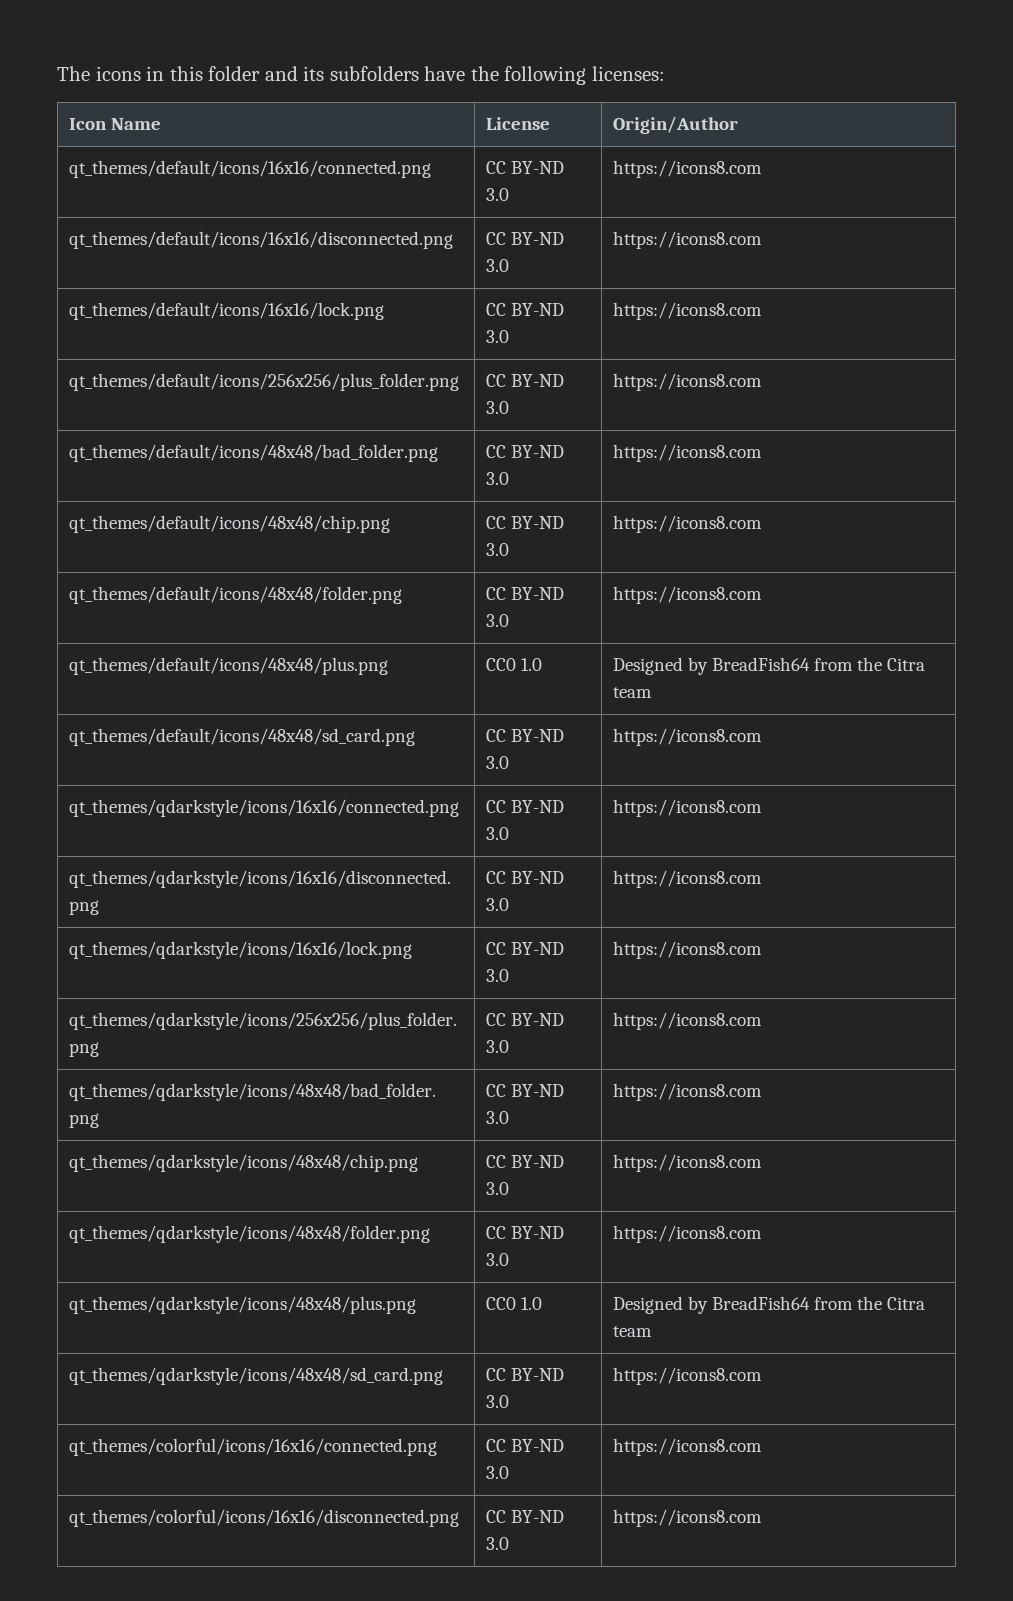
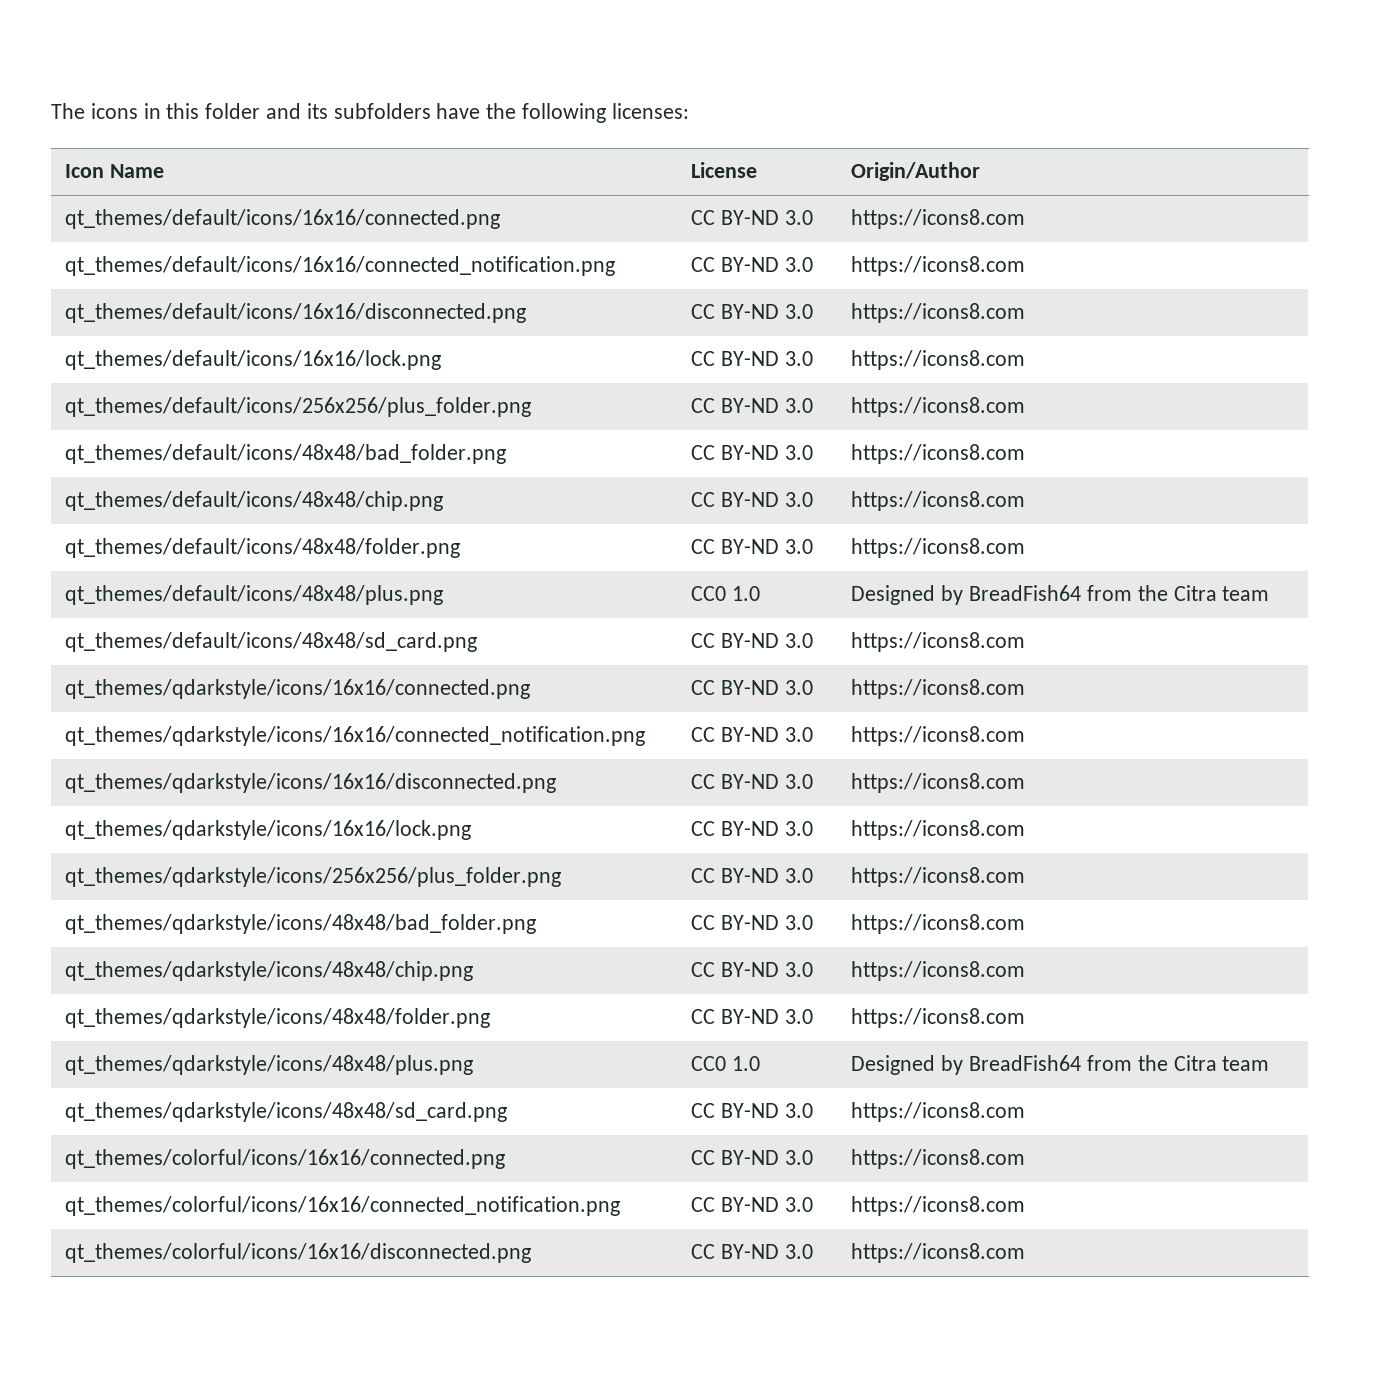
+ qt_themes/default/icons/16x16/connected_notification.png | CC BY-ND 3.0 | https://icons8.com
+ qt_themes/qdarkstyle/icons/16x16/connected_notification.png | CC BY-ND 3.0 | https://icons8.com
+ qt_themes/colorful/icons/16x16/connected_notification.png | CC BY-ND 3.0 | https://icons8.com

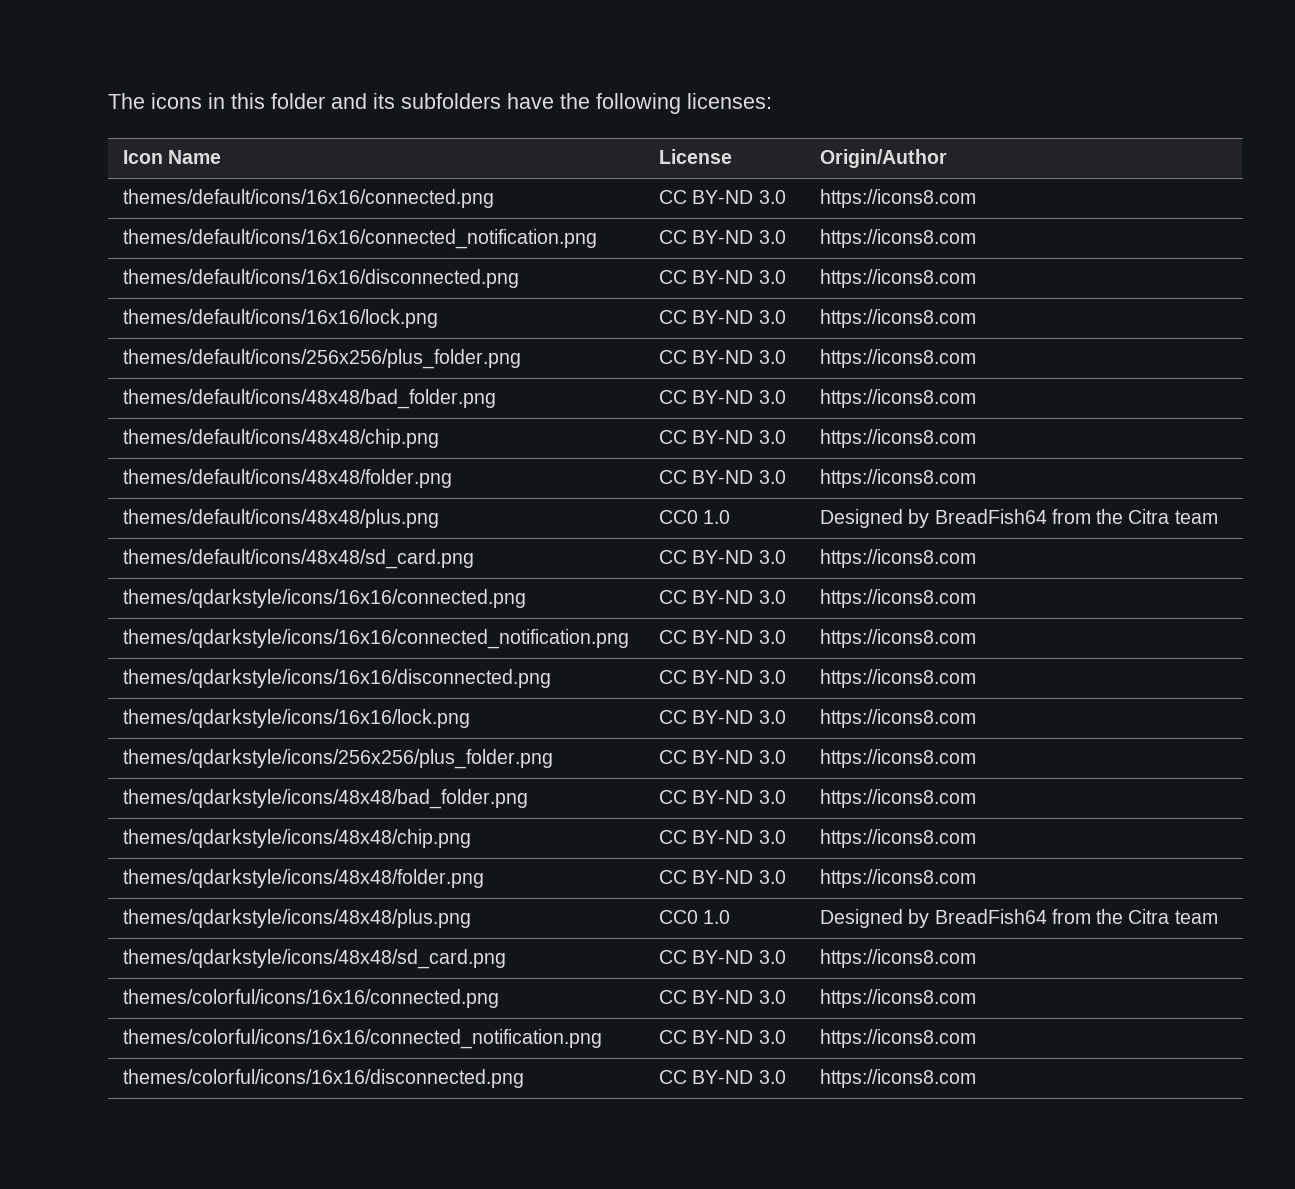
- qt_themes/default/icons/16x16/connected.png | CC BY-ND 3.0 | https://icons8.com
- qt_themes/default/icons/16x16/connected_notification.png | CC BY-ND 3.0 | https://icons8.com
- qt_themes/default/icons/16x16/disconnected.png | CC BY-ND 3.0 | https://icons8.com
- qt_themes/default/icons/16x16/lock.png | CC BY-ND 3.0 | https://icons8.com
- qt_themes/default/icons/256x256/plus_folder.png | CC BY-ND 3.0 | https://icons8.com
- qt_themes/default/icons/48x48/bad_folder.png | CC BY-ND 3.0 | https://icons8.com
- qt_themes/default/icons/48x48/chip.png | CC BY-ND 3.0 | https://icons8.com
- qt_themes/default/icons/48x48/folder.png | CC BY-ND 3.0 | https://icons8.com
- qt_themes/default/icons/48x48/plus.png | CC0 1.0 | Designed by BreadFish64 from the Citra team
- qt_themes/default/icons/48x48/sd_card.png | CC BY-ND 3.0 | https://icons8.com
- qt_themes/qdarkstyle/icons/16x16/connected.png | CC BY-ND 3.0 | https://icons8.com
- qt_themes/qdarkstyle/icons/16x16/connected_notification.png | CC BY-ND 3.0 | https://icons8.com
- qt_themes/qdarkstyle/icons/16x16/disconnected.png | CC BY-ND 3.0 | https://icons8.com
- qt_themes/qdarkstyle/icons/16x16/lock.png | CC BY-ND 3.0 | https://icons8.com
- qt_themes/qdarkstyle/icons/256x256/plus_folder.png | CC BY-ND 3.0 | https://icons8.com
- qt_themes/qdarkstyle/icons/48x48/bad_folder.png | CC BY-ND 3.0 | https://icons8.com
- qt_themes/qdarkstyle/icons/48x48/chip.png | CC BY-ND 3.0 | https://icons8.com
- qt_themes/qdarkstyle/icons/48x48/folder.png | CC BY-ND 3.0 | https://icons8.com
- qt_themes/qdarkstyle/icons/48x48/plus.png | CC0 1.0 | Designed by BreadFish64 from the Citra team
- qt_themes/qdarkstyle/icons/48x48/sd_card.png | CC BY-ND 3.0 | https://icons8.com
- qt_themes/colorful/icons/16x16/connected.png | CC BY-ND 3.0 | https://icons8.com
- qt_themes/colorful/icons/16x16/connected_notification.png | CC BY-ND 3.0 | https://icons8.com
- qt_themes/colorful/icons/16x16/disconnected.png | CC BY-ND 3.0 | https://icons8.com
+ themes/default/icons/16x16/connected.png | CC BY-ND 3.0 | https://icons8.com
+ themes/default/icons/16x16/connected_notification.png | CC BY-ND 3.0 | https://icons8.com
+ themes/default/icons/16x16/disconnected.png | CC BY-ND 3.0 | https://icons8.com
+ themes/default/icons/16x16/lock.png | CC BY-ND 3.0 | https://icons8.com
+ themes/default/icons/256x256/plus_folder.png | CC BY-ND 3.0 | https://icons8.com
+ themes/default/icons/48x48/bad_folder.png | CC BY-ND 3.0 | https://icons8.com
+ themes/default/icons/48x48/chip.png | CC BY-ND 3.0 | https://icons8.com
+ themes/default/icons/48x48/folder.png | CC BY-ND 3.0 | https://icons8.com
+ themes/default/icons/48x48/plus.png | CC0 1.0 | Designed by BreadFish64 from the Citra team
+ themes/default/icons/48x48/sd_card.png | CC BY-ND 3.0 | https://icons8.com
+ themes/qdarkstyle/icons/16x16/connected.png | CC BY-ND 3.0 | https://icons8.com
+ themes/qdarkstyle/icons/16x16/connected_notification.png | CC BY-ND 3.0 | https://icons8.com
+ themes/qdarkstyle/icons/16x16/disconnected.png | CC BY-ND 3.0 | https://icons8.com
+ themes/qdarkstyle/icons/16x16/lock.png | CC BY-ND 3.0 | https://icons8.com
+ themes/qdarkstyle/icons/256x256/plus_folder.png | CC BY-ND 3.0 | https://icons8.com
+ themes/qdarkstyle/icons/48x48/bad_folder.png | CC BY-ND 3.0 | https://icons8.com
+ themes/qdarkstyle/icons/48x48/chip.png | CC BY-ND 3.0 | https://icons8.com
+ themes/qdarkstyle/icons/48x48/folder.png | CC BY-ND 3.0 | https://icons8.com
+ themes/qdarkstyle/icons/48x48/plus.png | CC0 1.0 | Designed by BreadFish64 from the Citra team
+ themes/qdarkstyle/icons/48x48/sd_card.png | CC BY-ND 3.0 | https://icons8.com
+ themes/colorful/icons/16x16/connected.png | CC BY-ND 3.0 | https://icons8.com
+ themes/colorful/icons/16x16/connected_notification.png | CC BY-ND 3.0 | https://icons8.com
+ themes/colorful/icons/16x16/disconnected.png | CC BY-ND 3.0 | https://icons8.com

